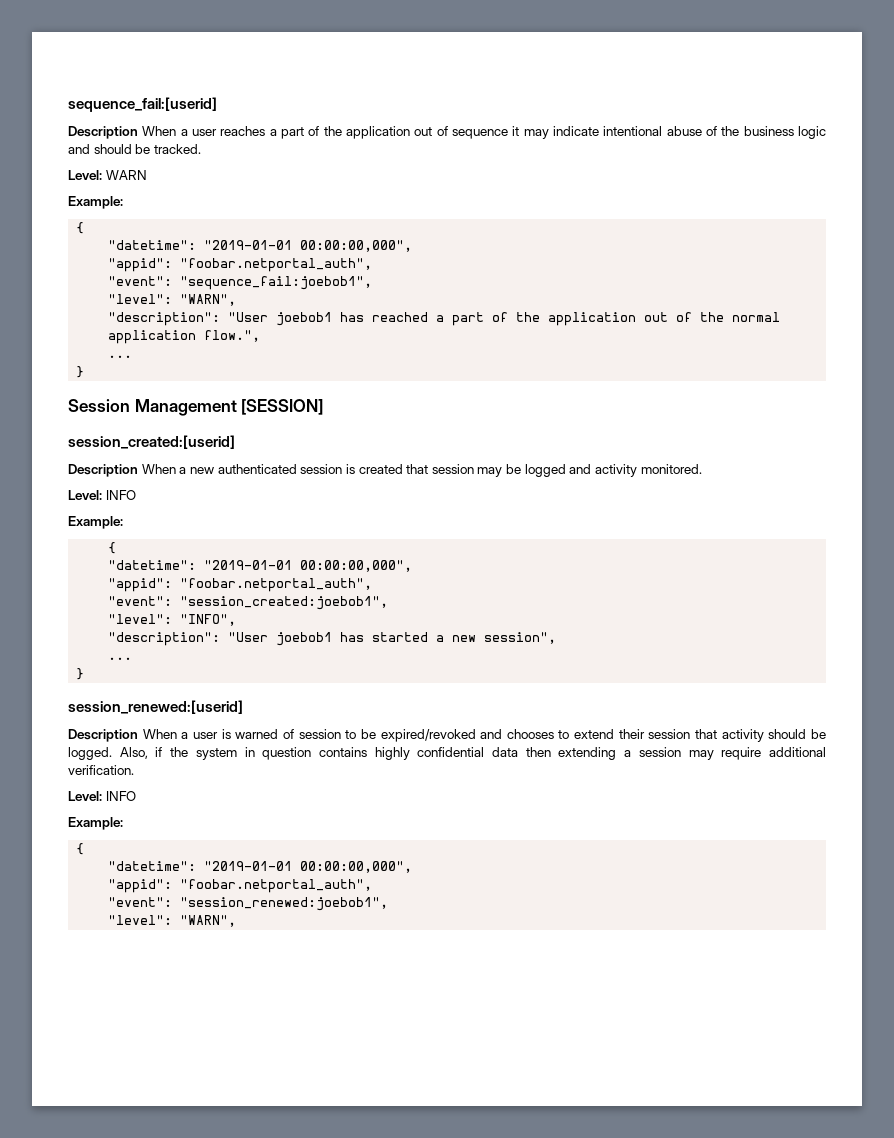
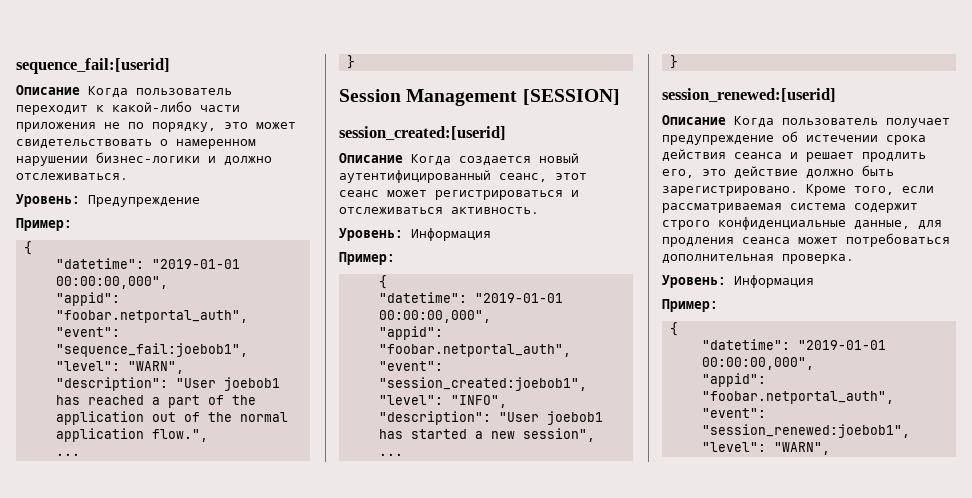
- Description When a user reaches a part of the application out of sequence it may indicate intentional abuse of the business logic and should be tracked.
- Level: WARN
- Example:
+ Описание Когда пользователь переходит к какой-либо части приложения не по порядку, это может свидетельствовать о намеренном нарушении бизнес-логики и должно отслеживаться.
+ Уровень: Предупреждение
+ Пример:
- Description When a new authenticated session is created that session may be logged and activity monitored.
- Level: INFO
- Example:
+ Описание Когда создается новый аутентифицированный сеанс, этот сеанс может регистрироваться и отслеживаться активность.
+ Уровень: Информация
+ Пример:
- Description When a user is warned of session to be expired/revoked and chooses to extend their session that activity should be logged. Also, if the system in question contains highly confidential data then extending a session may require additional verification.
- Level: INFO
- Example:
+ Описание Когда пользователь получает предупреждение об истечении срока действия сеанса и решает продлить его, это действие должно быть зарегистрировано. Кроме того, если рассматриваемая система содержит строго конфиденциальные данные, для продления сеанса может потребоваться дополнительная проверка.
+ Уровень: Информация
+ Пример:

